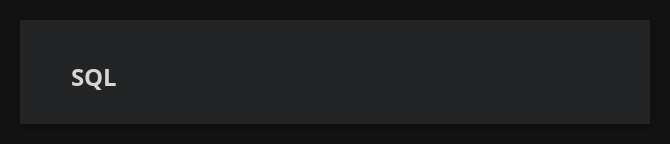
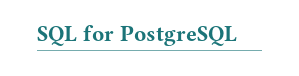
- SQL
+ SQL for PostgreSQL

